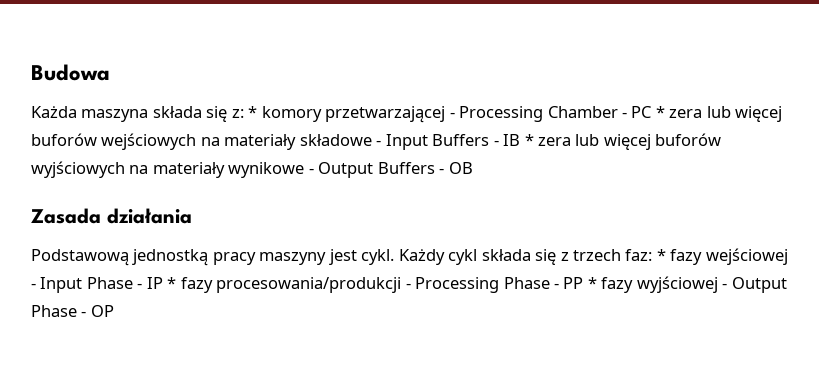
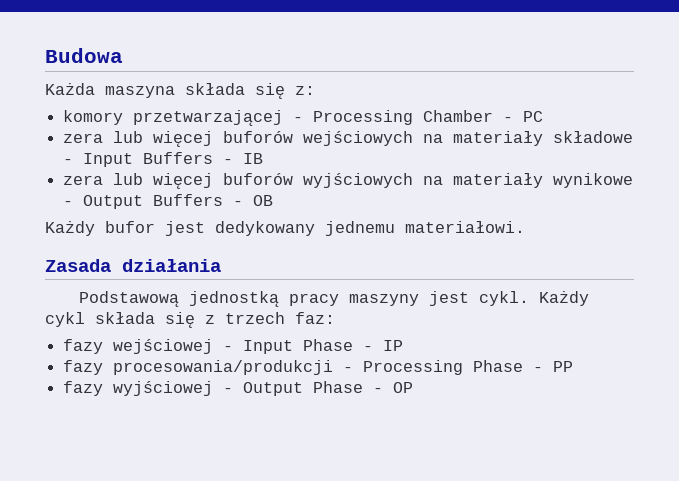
- Każda maszyna składa się z: * komory przetwarzającej - Processing Chamber - PC * zera lub więcej buforów wejściowych na materiały składowe - Input Buffers - IB * zera lub więcej buforów wyjściowych na materiały wynikowe - Output Buffers - OB
+ Każda maszyna składa się z:
+ komory przetwarzającej - Processing Chamber - PC
+ zera lub więcej buforów wejściowych na materiały składowe - Input Buffers - IB
+ zera lub więcej buforów wyjściowych na materiały wynikowe - Output Buffers - OB
+ Każdy bufor jest dedykowany jednemu materiałowi.
- Każdy cykl składa się z trzech faz: * fazy wejściowej - Input Phase - IP * fazy procesowania/produkcji - Processing Phase - PP * fazy wyjściowej - Output Phase - OP
+ Każdy cykl składa się z trzech faz:
+ fazy wejściowej - Input Phase - IP
+ fazy procesowania/produkcji - Processing Phase - PP
+ fazy wyjściowej - Output Phase - OP

